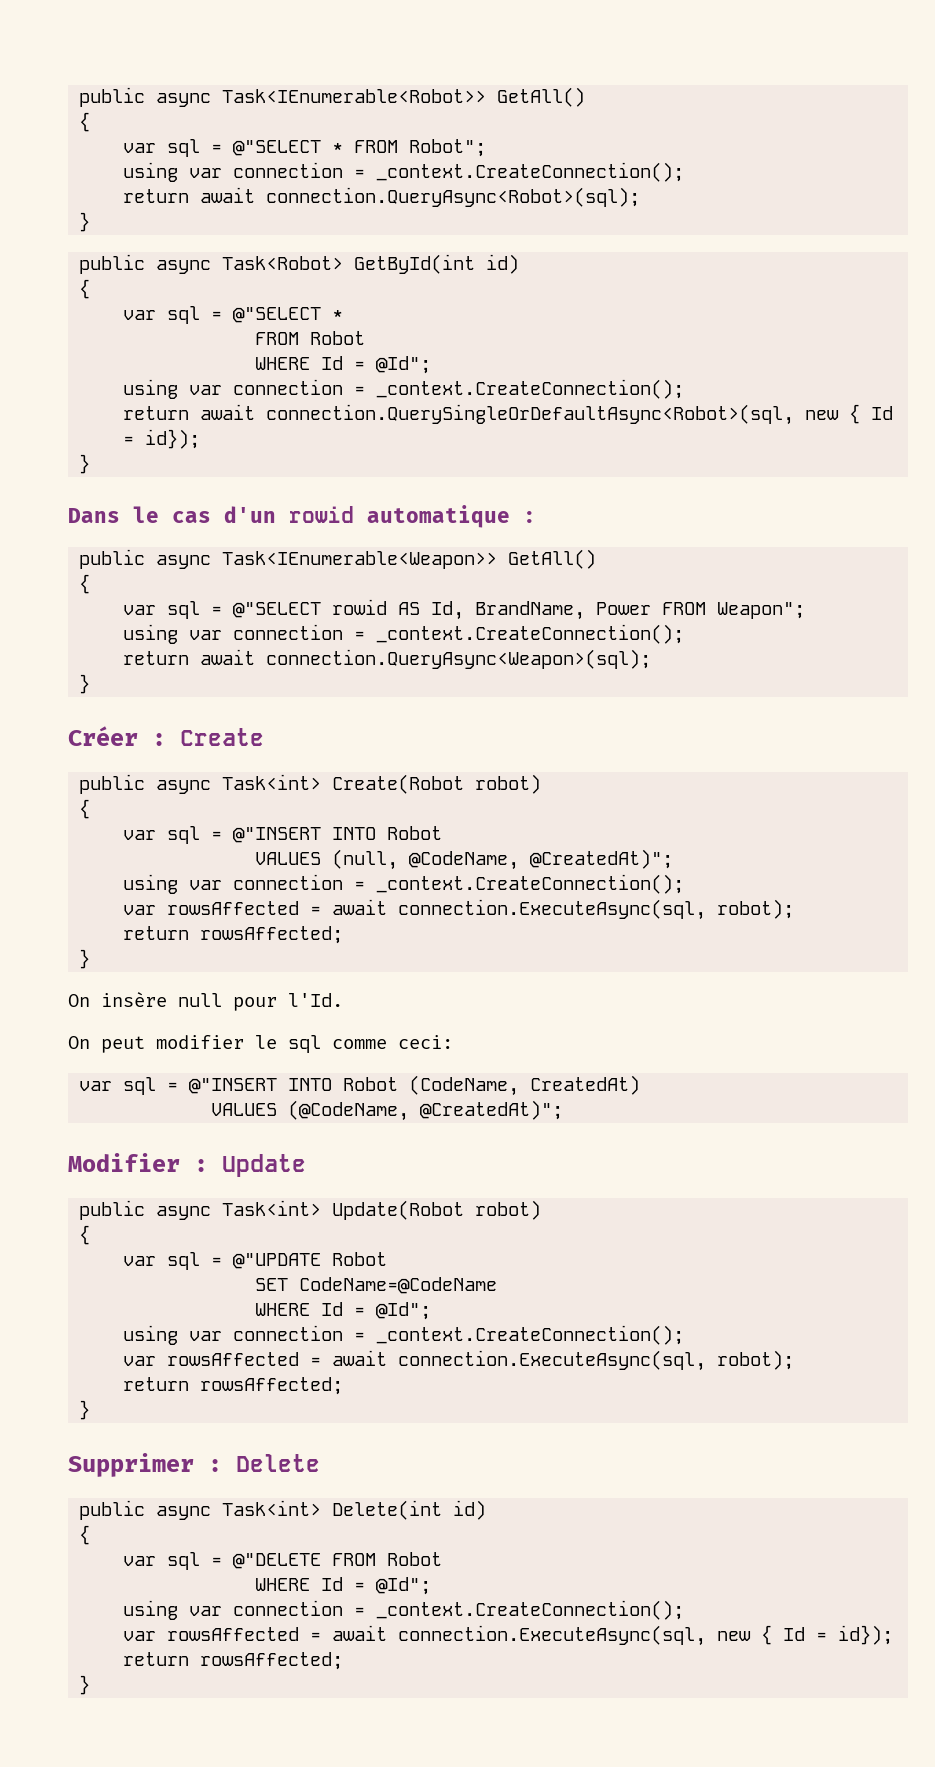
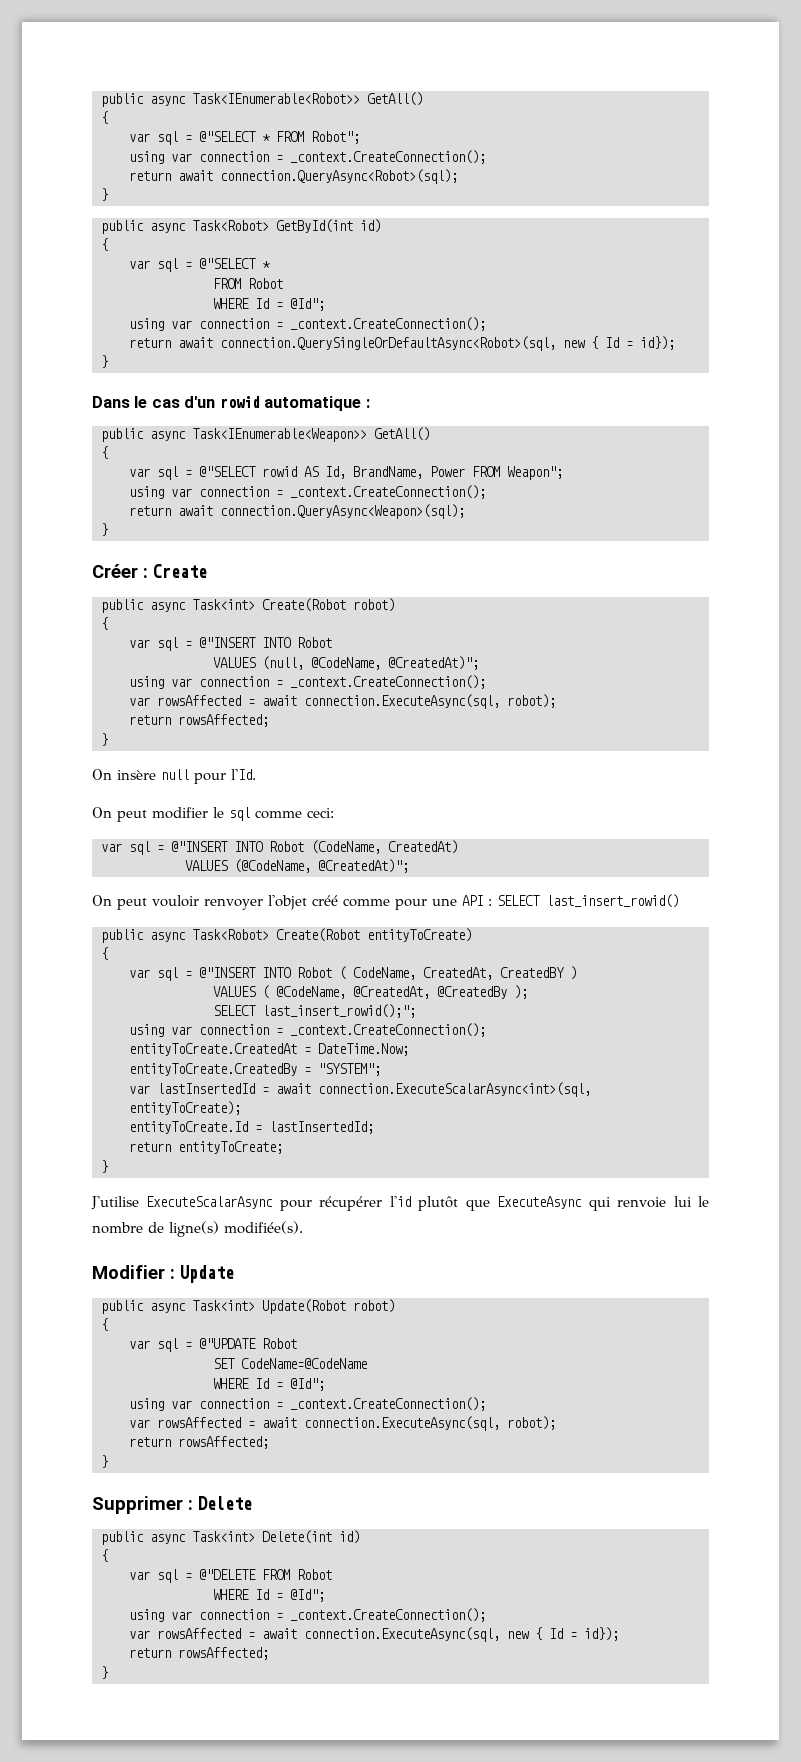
+ On peut vouloir renvoyer l'objet créé comme pour une API : SELECT last_insert_rowid()
+ public async Task<Robot> Create(Robot entityToCreate)
+ {
+ var sql = @"INSERT INTO Robot ( CodeName, CreatedAt, CreatedBY )
+ VALUES ( @CodeName, @CreatedAt, @CreatedBy );
+ SELECT last_insert_rowid();";
+ using var connection = _context.CreateConnection();
+ entityToCreate.CreatedAt = DateTime.Now;
+ entityToCreate.CreatedBy = "SYSTEM";
+ var lastInsertedId = await connection.ExecuteScalarAsync<int>(sql, entityToCreate);
+ entityToCreate.Id = lastInsertedId;
+ return entityToCreate;
+ }
+ J'utilise ExecuteScalarAsync pour récupérer l'id plutôt que ExecuteAsync qui renvoie lui le nombre de ligne(s) modifiée(s).

